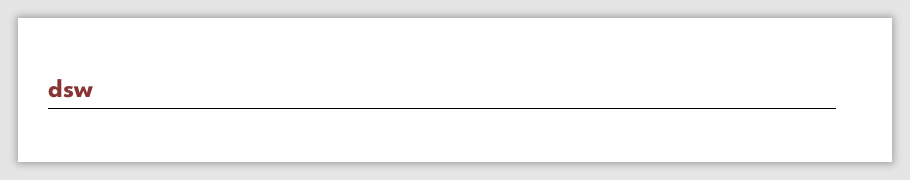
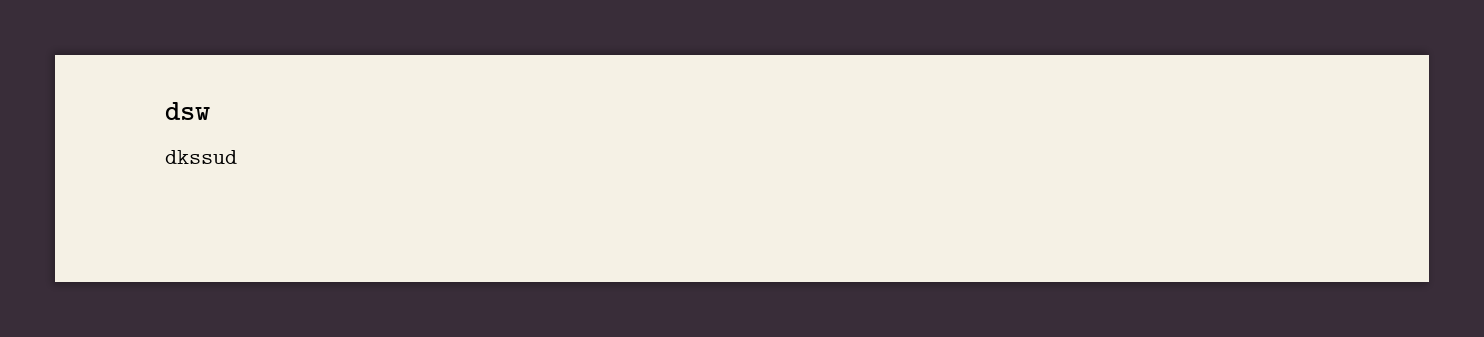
+ dkssud

